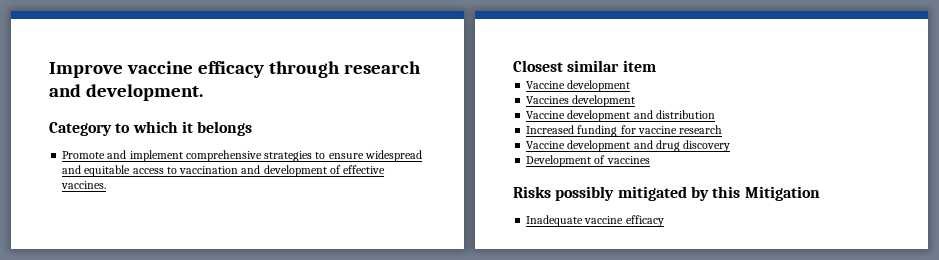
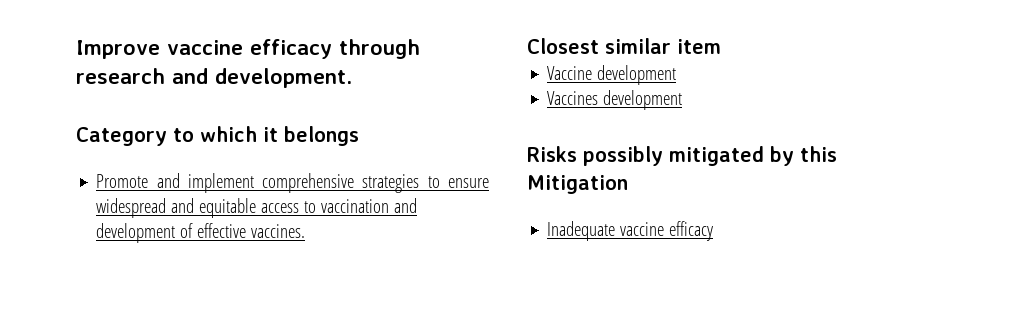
- Vaccine development and distribution
- Increased funding for vaccine research
- Vaccine development and drug discovery
- Development of vaccines

